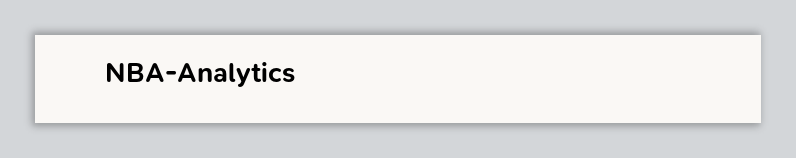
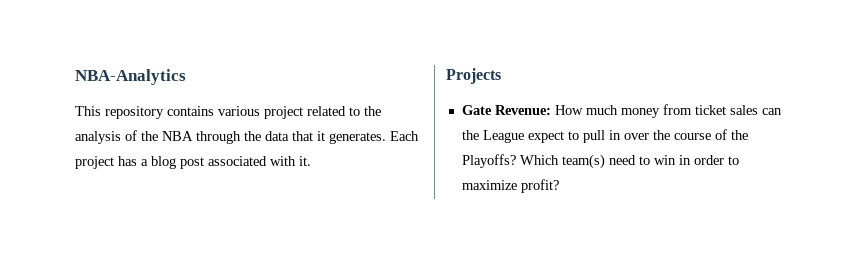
+ This repository contains various project related to the analysis of the NBA through the data that it generates. Each project has a blog post associated with it.
+ Projects
+ Gate Revenue: How much money from ticket sales can the League expect to pull in over the course of the Playoffs? Which team(s) need to win in order to maximize profit?

